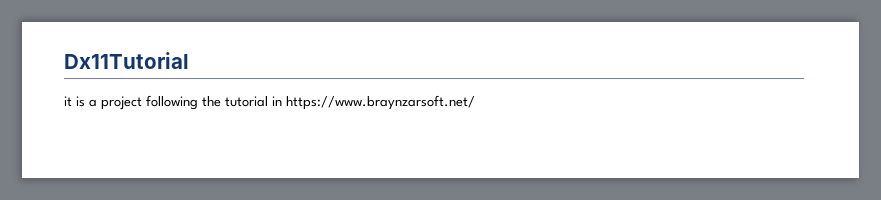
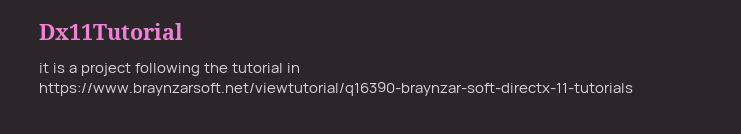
- it is a project following the tutorial in https://www.braynzarsoft.net/
+ it is a project following the tutorial in https://www.braynzarsoft.net/viewtutorial/q16390-braynzar-soft-directx-11-tutorials

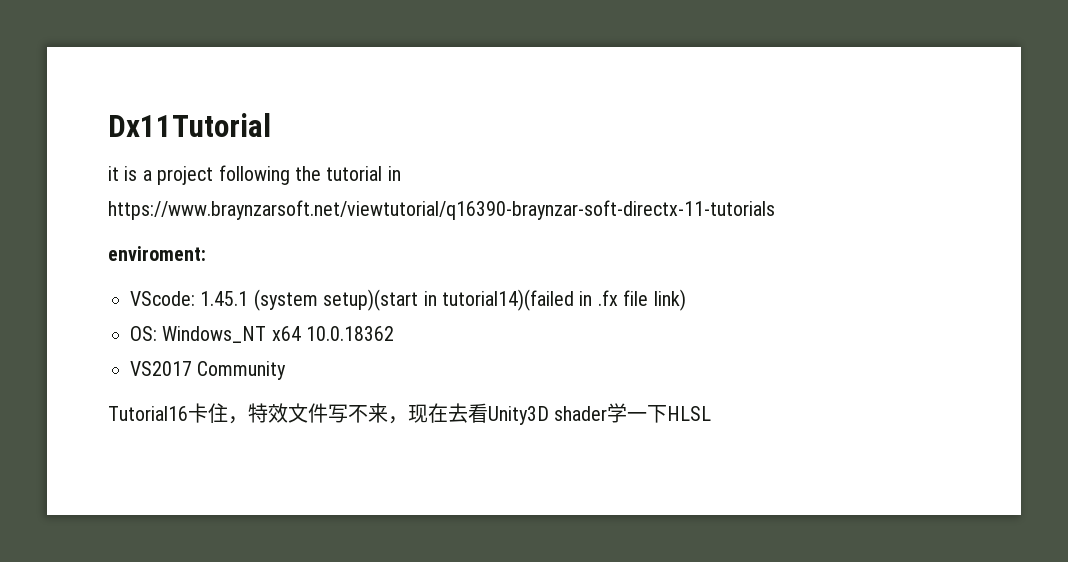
+ enviroment:
+ VScode: 1.45.1 (system setup)(start in tutorial14)(failed in .fx file link)
+ OS: Windows_NT x64 10.0.18362
+ VS2017 Community
+ Tutorial16卡住，特效文件写不来，现在去看Unity3D shader学一下HLSL

